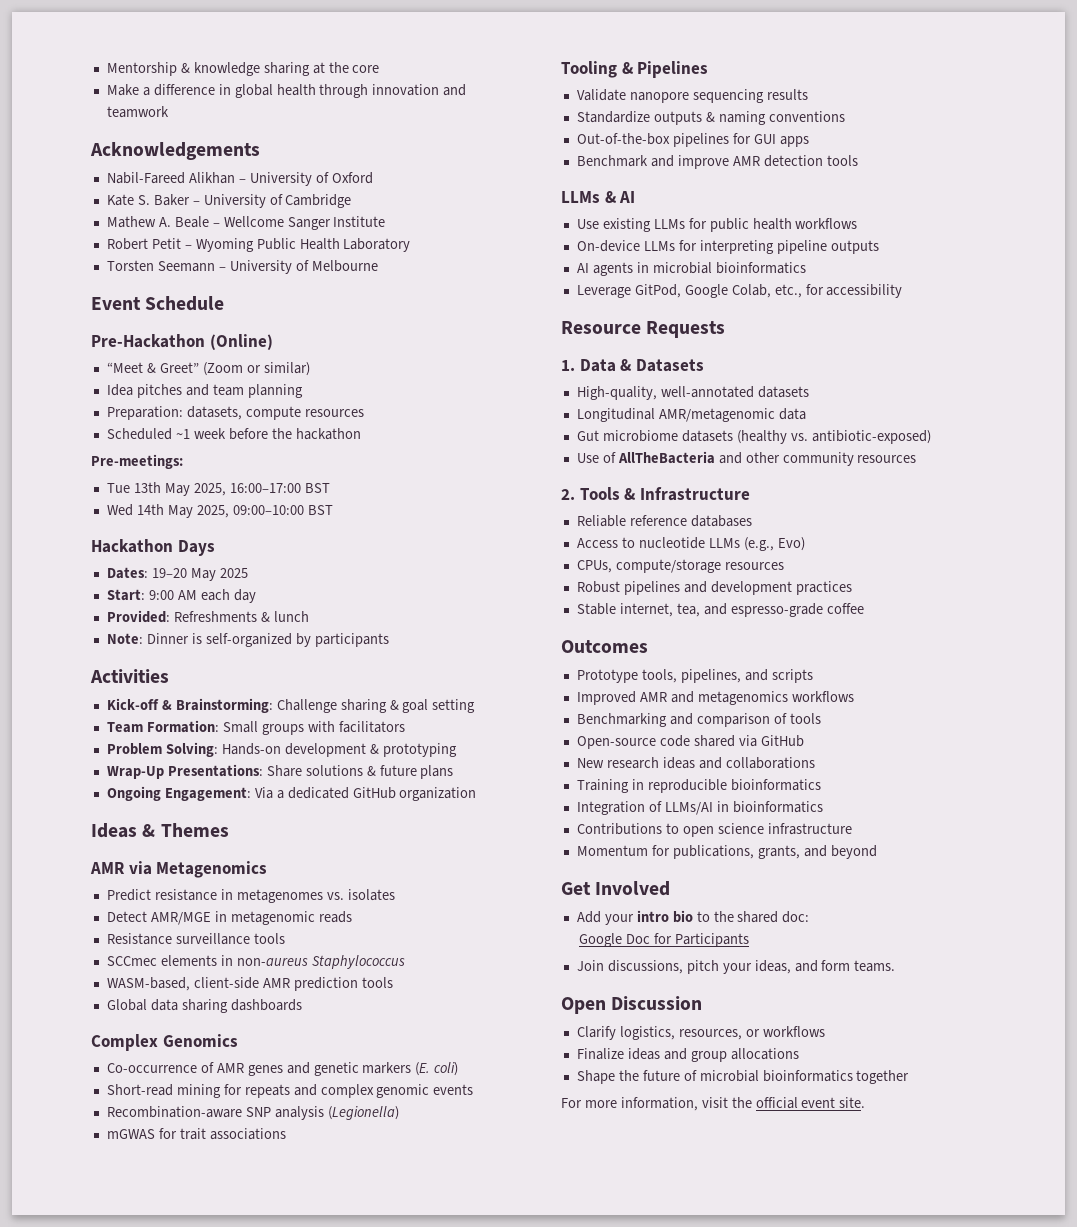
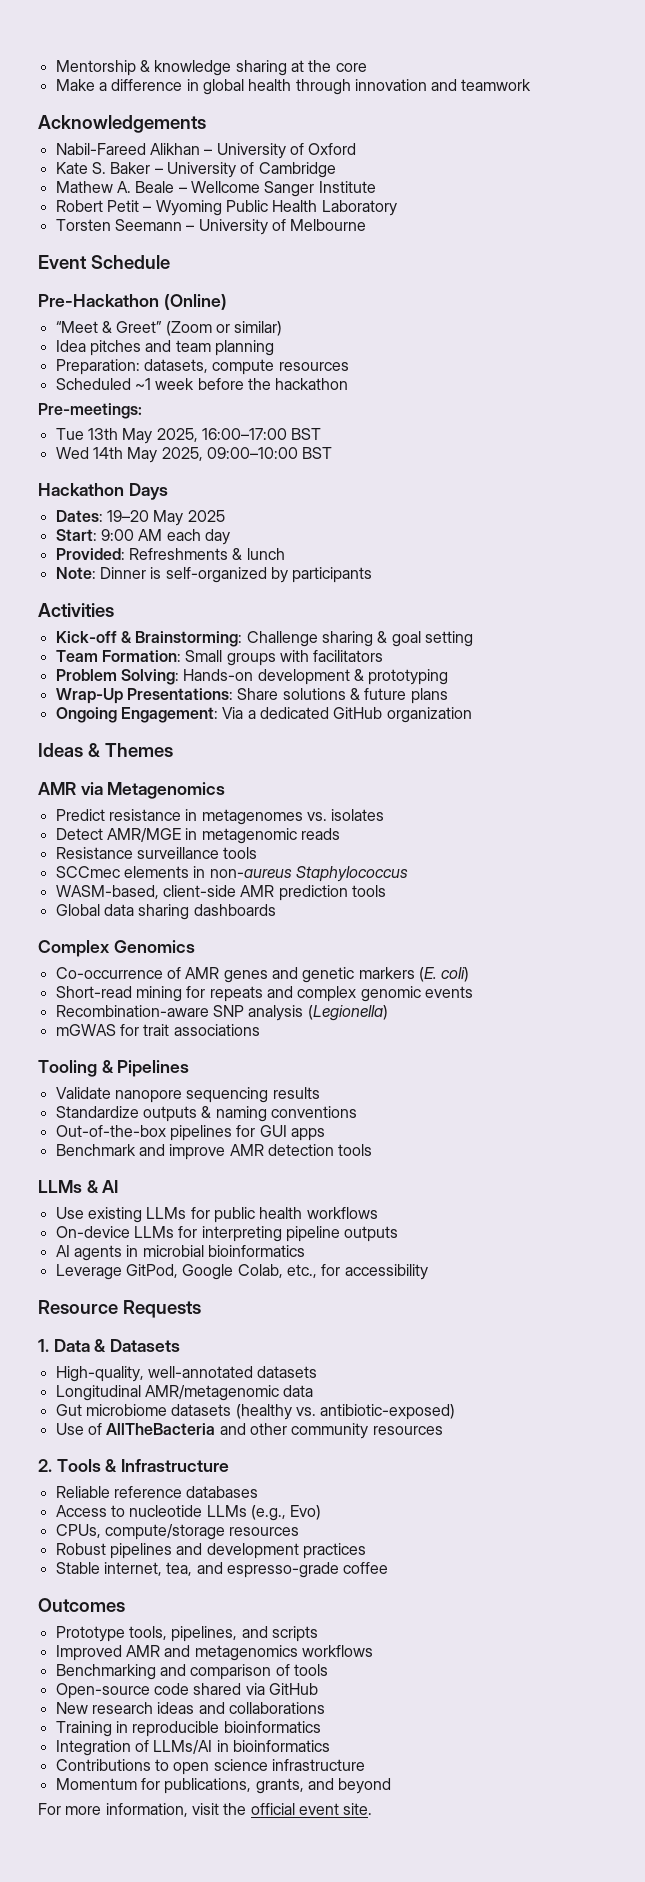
- Get Involved
- Add your intro bio to the shared doc:
- Google Doc for Participants
- Join discussions, pitch your ideas, and form teams.
- Open Discussion
- Clarify logistics, resources, or workflows
- Finalize ideas and group allocations
- Shape the future of microbial bioinformatics together

